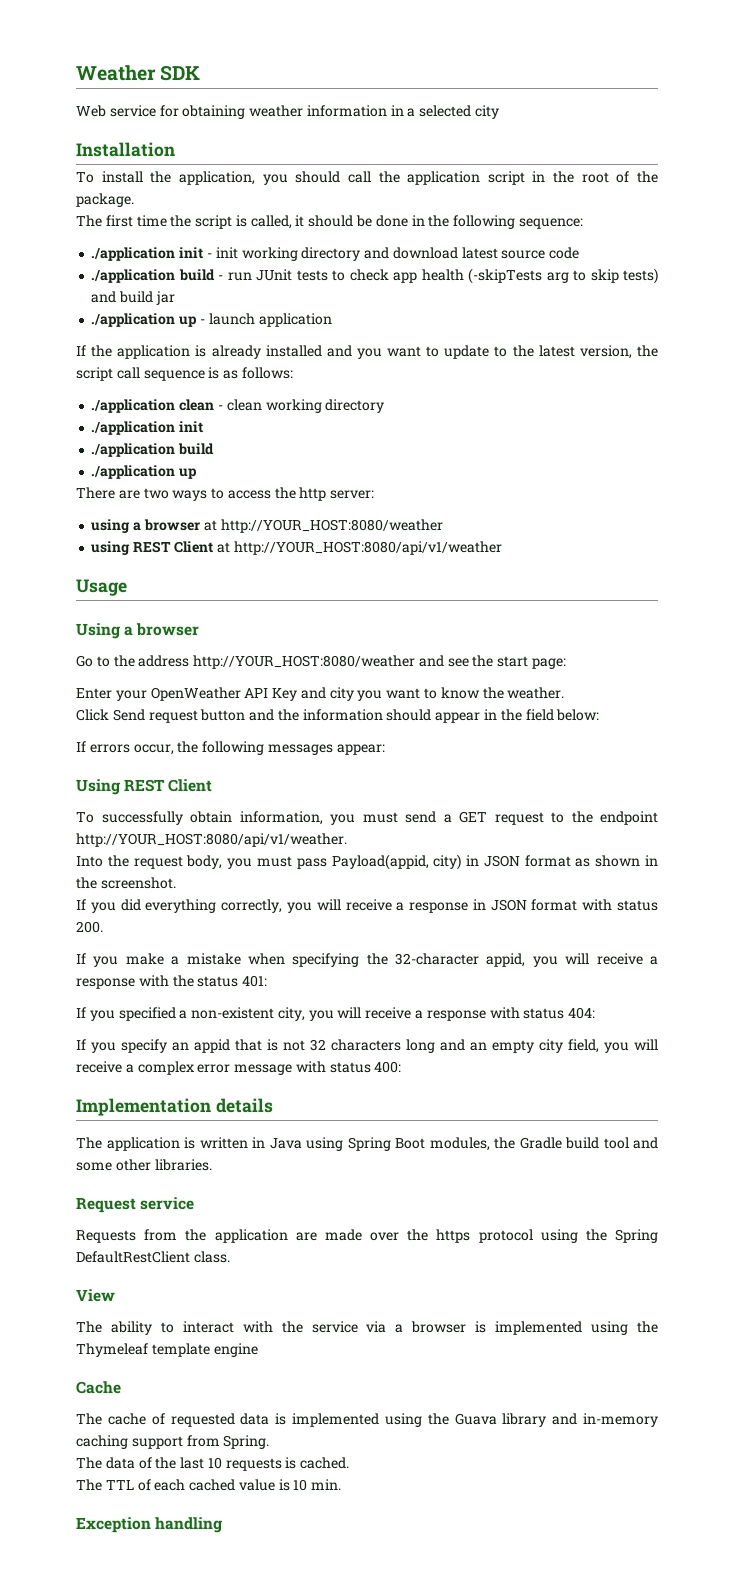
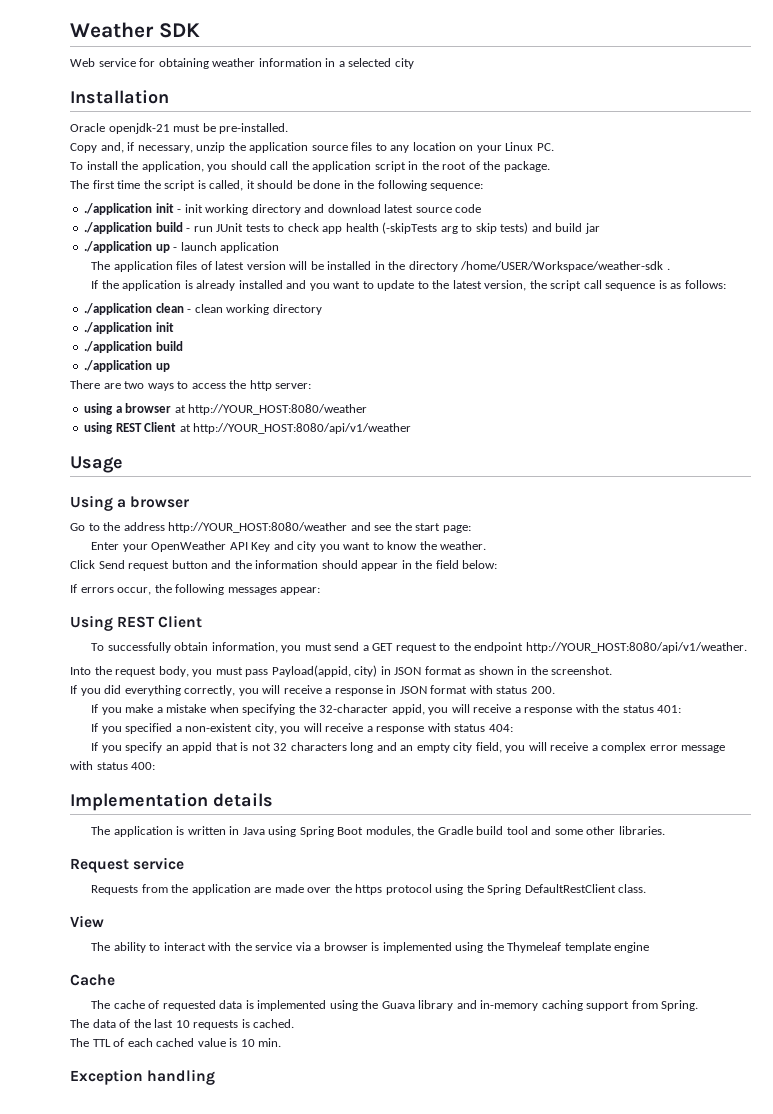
+ Oracle openjdk-21 must be pre-installed.
+ Copy and, if necessary, unzip the application source files to any location on your Linux PC.
+ The application files of latest version will be installed in the directory /home/USER/Workspace/weather-sdk .

